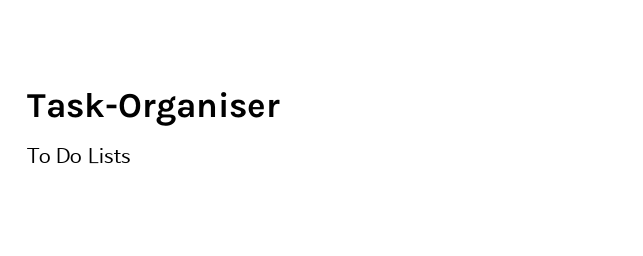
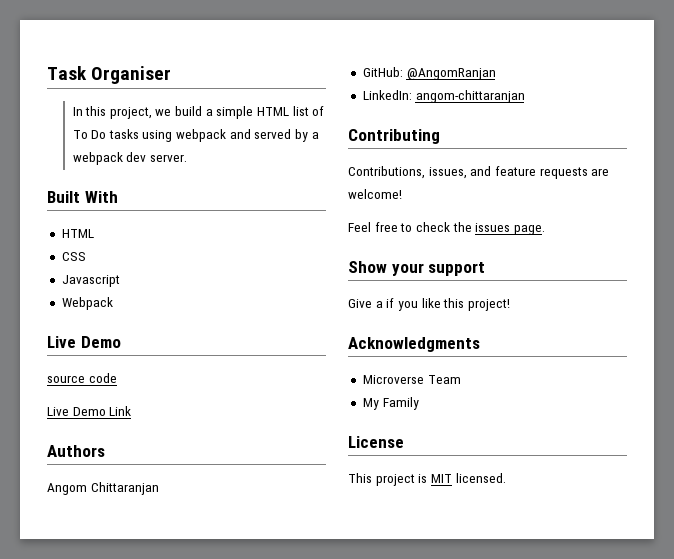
- Task-Organiser
- To Do Lists
+ Task Organiser
+ In this project, we build a simple HTML list of To Do tasks using webpack and served by a webpack dev server.
+ Built With
+ HTML
+ CSS
+ Javascript
+ Webpack
+ Live Demo
+ source code
+ Live Demo Link
+ Authors
+ Angom Chittaranjan
+ GitHub: @AngomRanjan
+ LinkedIn: angom-chittaranjan
+ Contributing
+ Contributions, issues, and feature requests are welcome!
+ Feel free to check the issues page.
+ Show your support
+ Give a if you like this project!
+ Acknowledgments
+ Microverse Team
+ My Family
+ License
+ This project is MIT licensed.

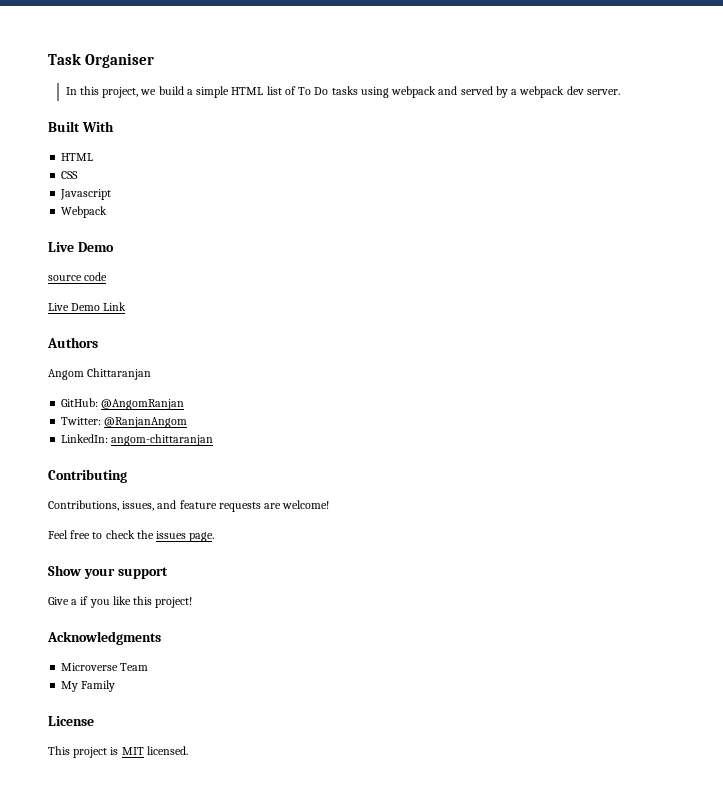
+ Twitter: @RanjanAngom

